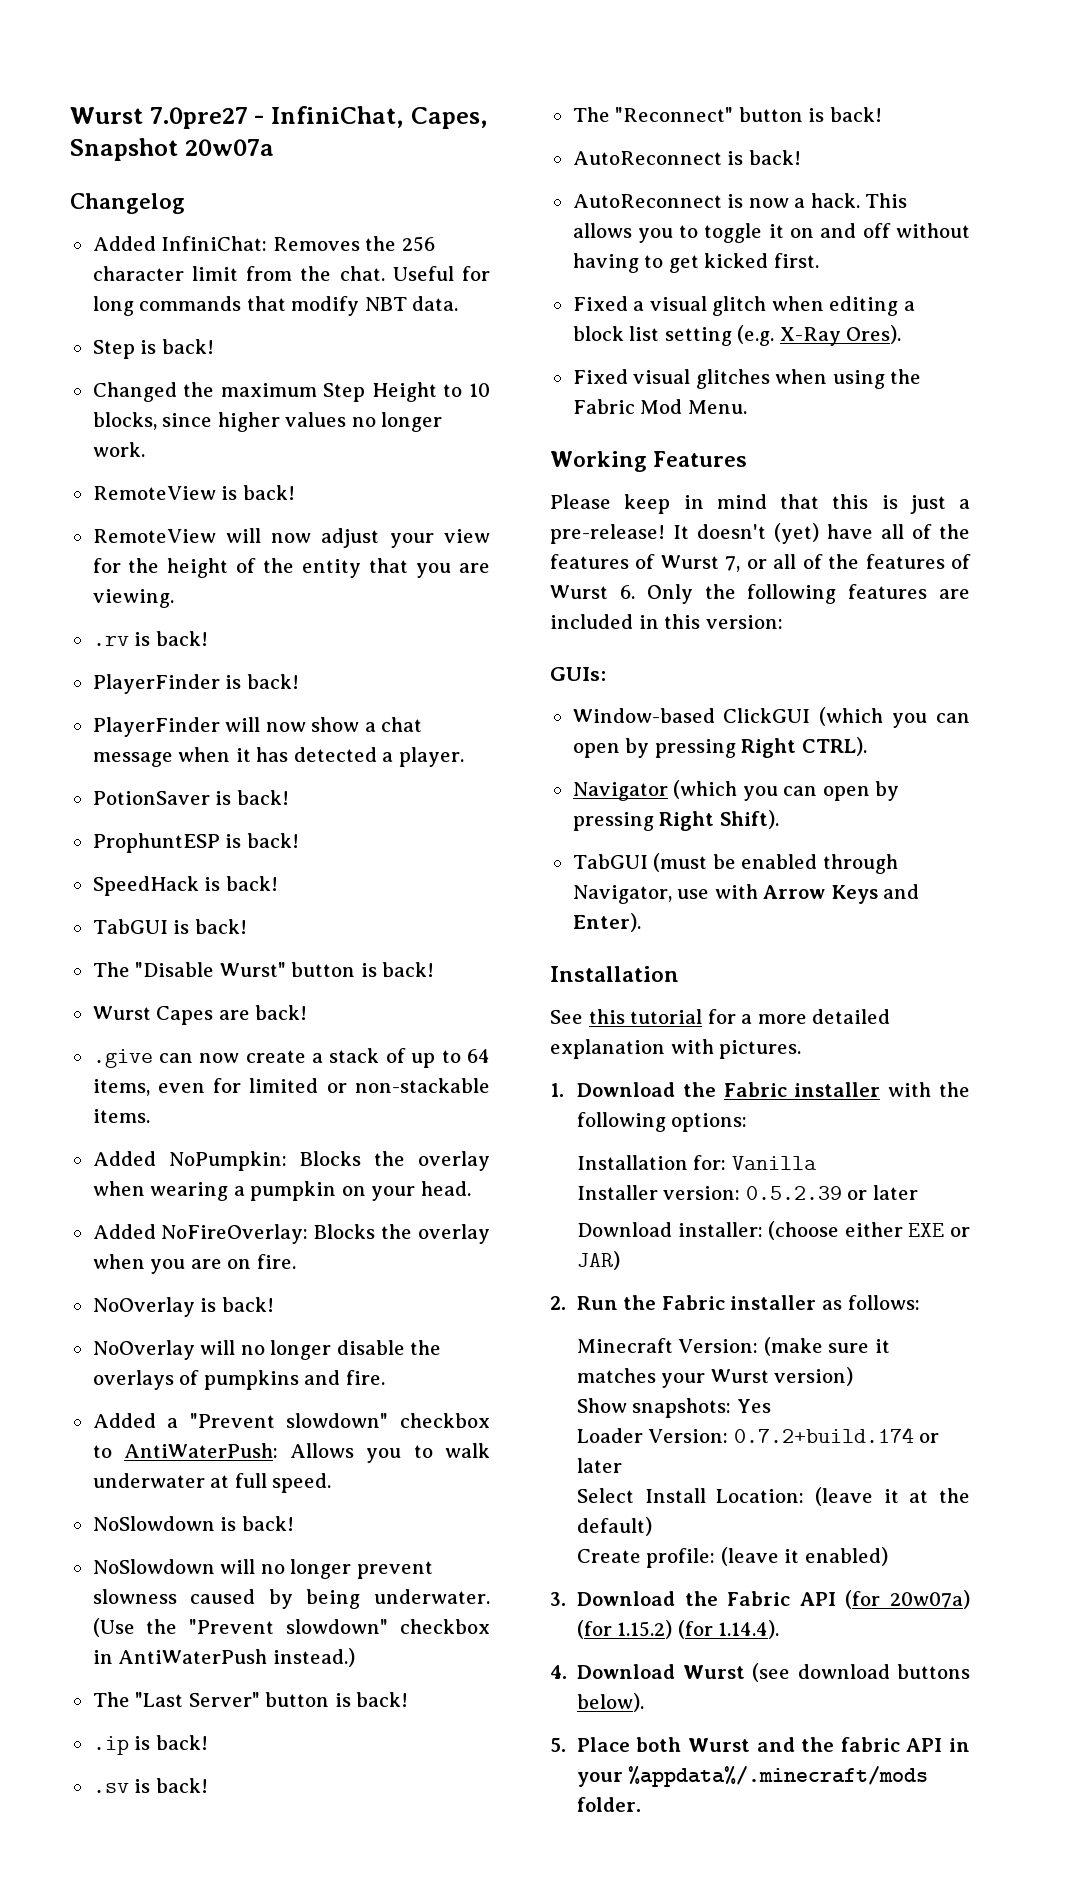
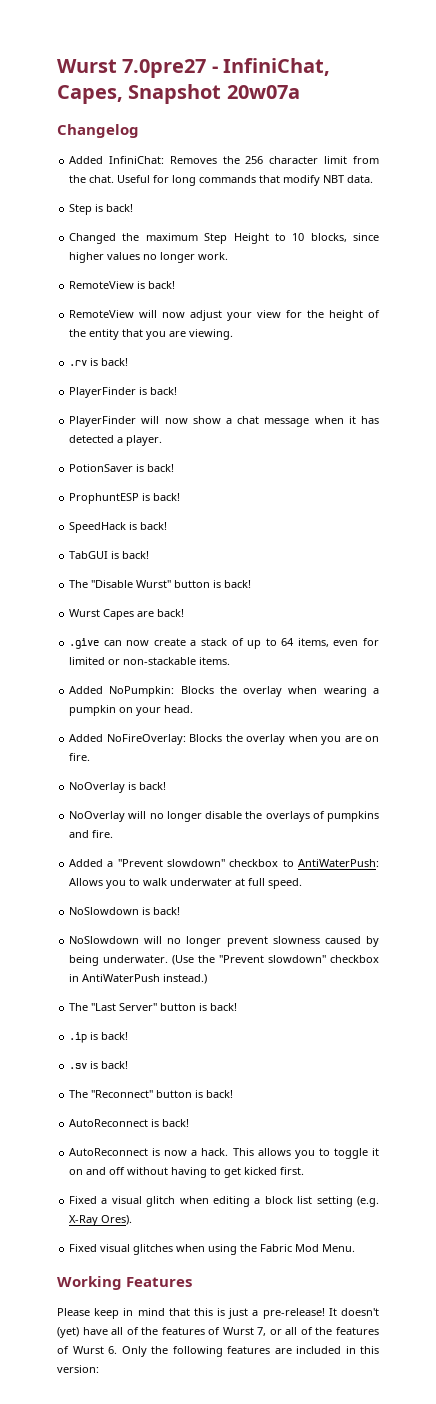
- GUIs:
- Window-based ClickGUI (which you can open by pressing Right CTRL).
- Navigator (which you can open by pressing Right Shift).
- TabGUI (must be enabled through Navigator, use with Arrow Keys and Enter).
- Installation
- See this tutorial for a more detailed explanation with pictures.
- 1. Download the Fabric installer with the following options:
- Installation for: Vanilla
- Installer version: 0.5.2.39 or later
- Download installer: (choose either EXE or JAR)
- 2. Run the Fabric installer as follows:
- Minecraft Version: (make sure it matches your Wurst version)
- Show snapshots: Yes
- Loader Version: 0.7.2+build.174 or later
- Select Install Location: (leave it at the default)
- Create profile: (leave it enabled)
- 3. Download the Fabric API (for 20w07a) (for 1.15.2) (for 1.14.4).
- 4. Download Wurst (see download buttons below).
- 5. Place both Wurst and the fabric API in your %appdata%/.minecraft/mods folder.

